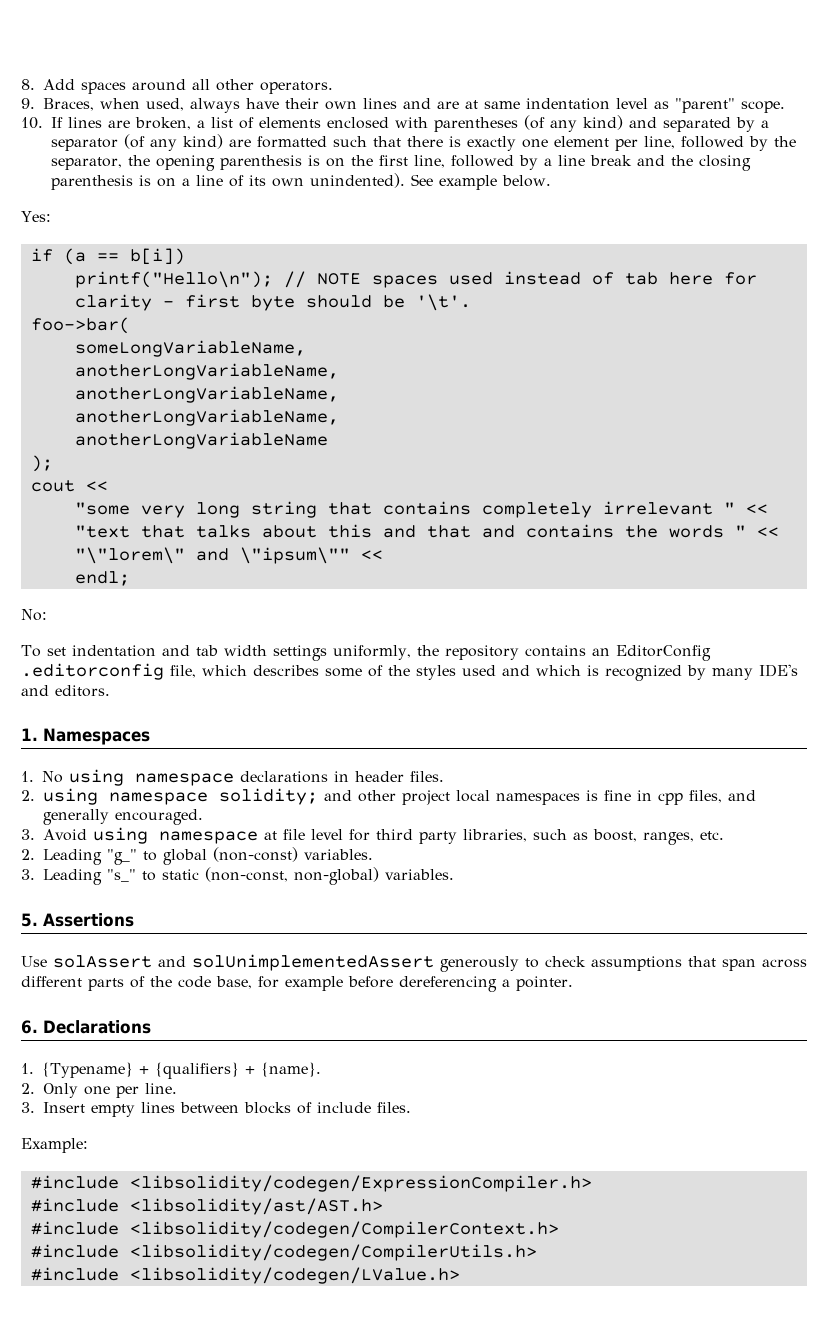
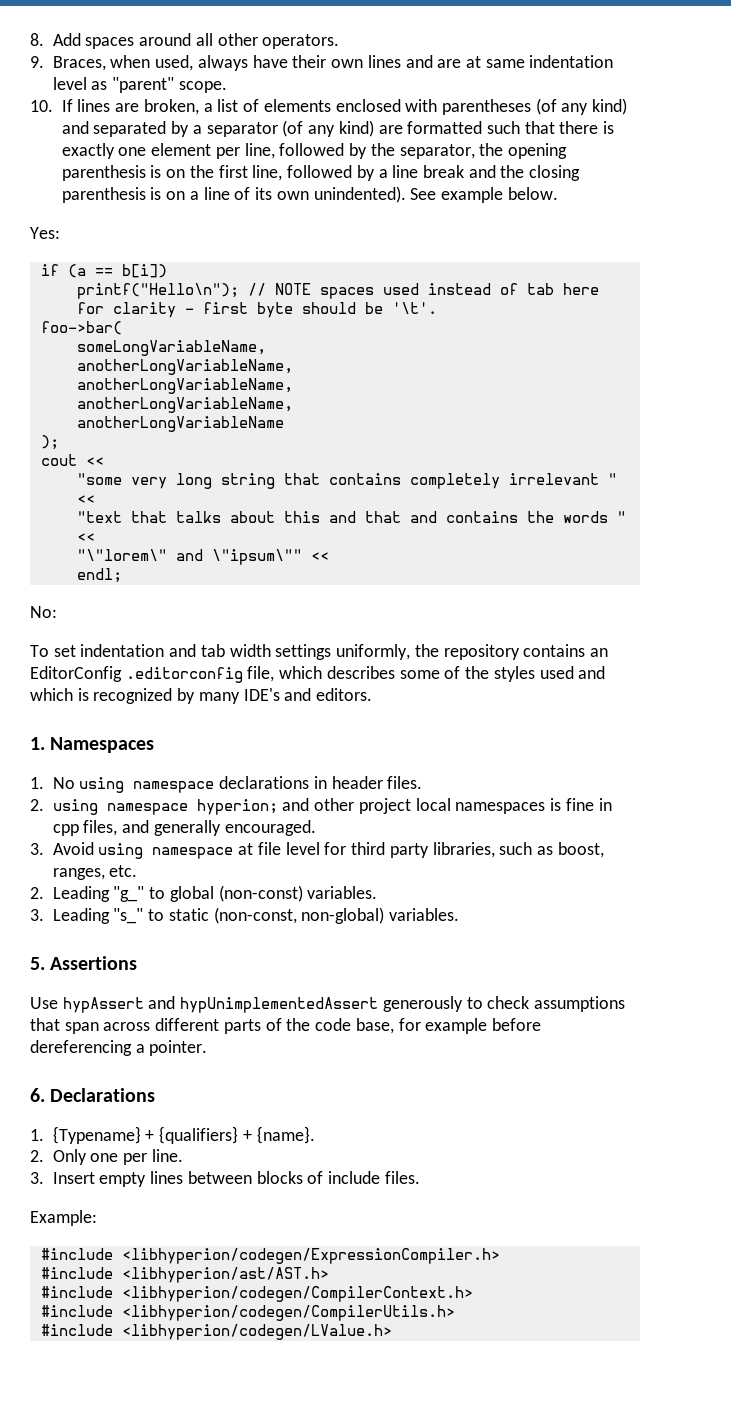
- 2. using namespace solidity; and other project local namespaces is fine in cpp files, and generally encouraged.
+ 2. using namespace hyperion; and other project local namespaces is fine in cpp files, and generally encouraged.
- Use solAssert and solUnimplementedAssert generously to check assumptions that span across different parts of the code base, for example before dereferencing a pointer.
+ Use hypAssert and hypUnimplementedAssert generously to check assumptions that span across different parts of the code base, for example before dereferencing a pointer.
- #include <libsolidity/codegen/ExpressionCompiler.h>
- #include <libsolidity/ast/AST.h>
- #include <libsolidity/codegen/CompilerContext.h>
- #include <libsolidity/codegen/CompilerUtils.h>
- #include <libsolidity/codegen/LValue.h>
+ #include <libhyperion/codegen/ExpressionCompiler.h>
+ #include <libhyperion/ast/AST.h>
+ #include <libhyperion/codegen/CompilerContext.h>
+ #include <libhyperion/codegen/CompilerUtils.h>
+ #include <libhyperion/codegen/LValue.h>

